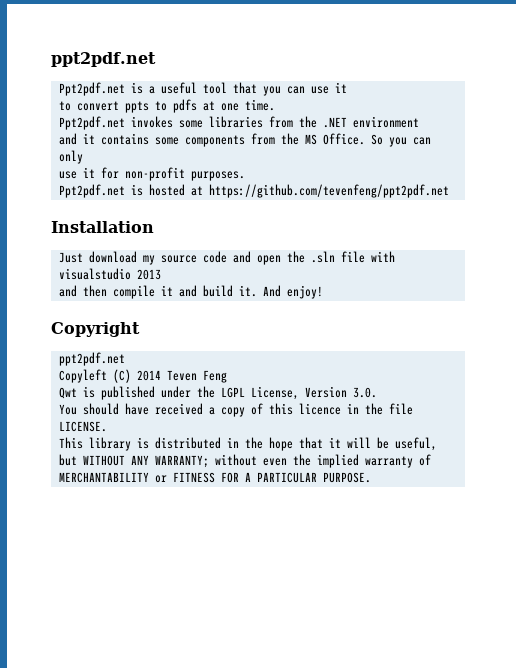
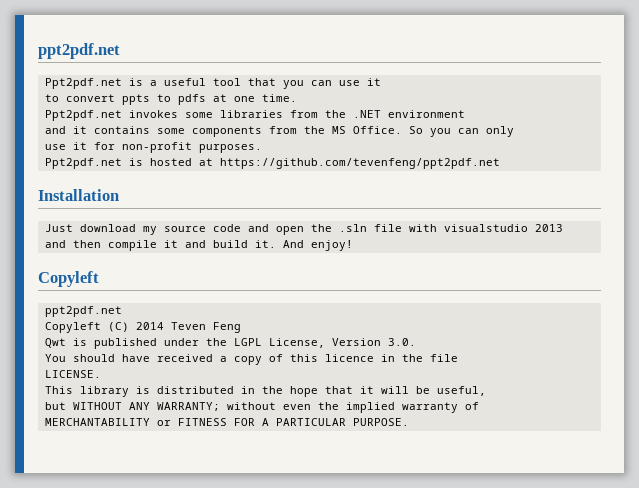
  And enjoy!
- Copyright
+ Copyleft

